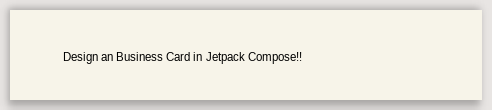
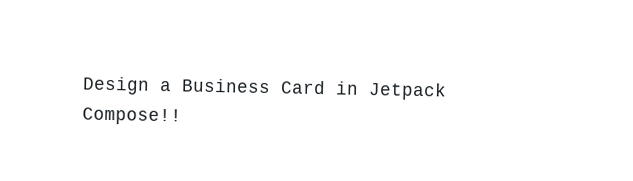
- Design an Business Card in Jetpack Compose!!
+ Design a Business Card in Jetpack Compose!!

